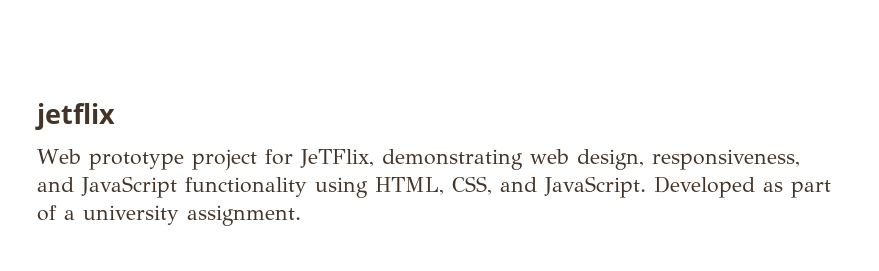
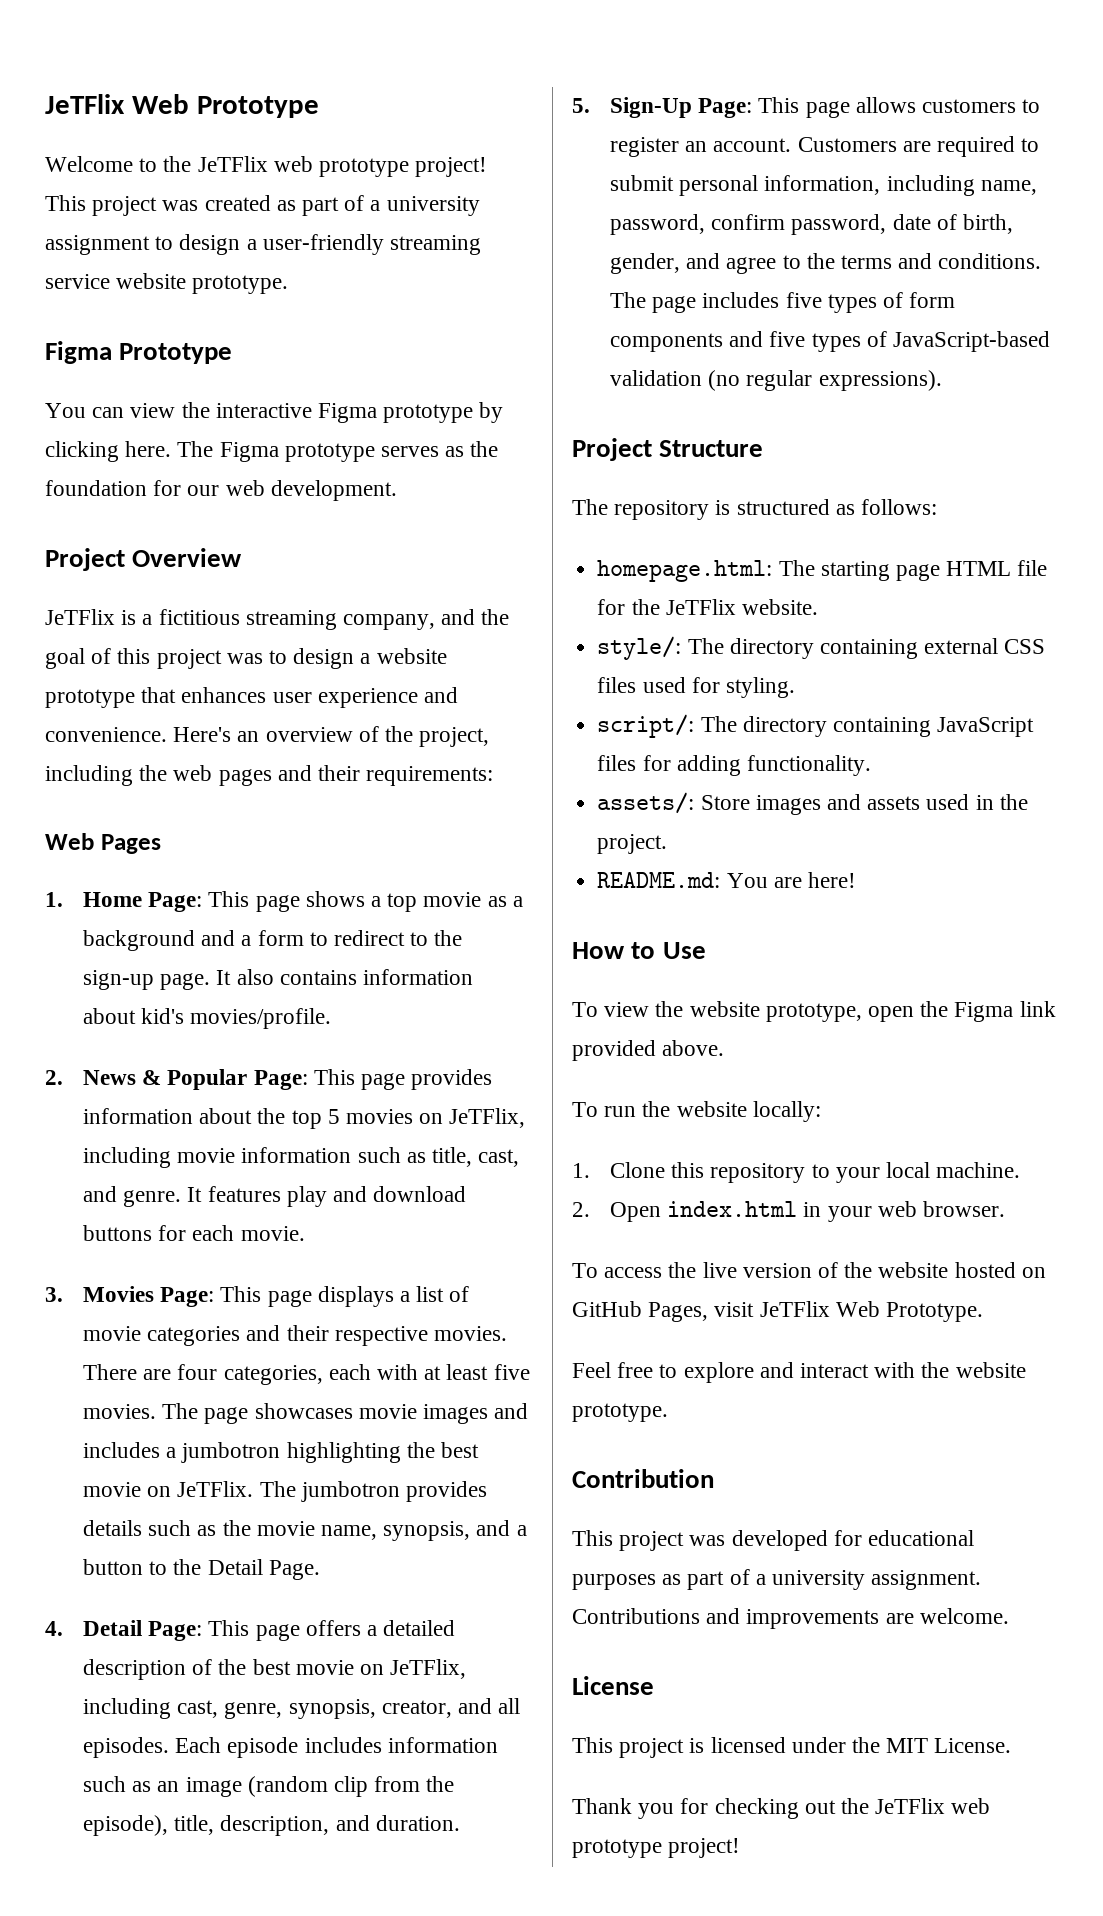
- jetflix
- Web prototype project for JeTFlix, demonstrating web design, responsiveness, and JavaScript functionality using HTML, CSS, and JavaScript. Developed as part of a university assignment.
+ JeTFlix Web Prototype
+ Welcome to the JeTFlix web prototype project! This project was created as part of a university assignment to design a user-friendly streaming service website prototype.
+ Figma Prototype
+ You can view the interactive Figma prototype by clicking here. The Figma prototype serves as the foundation for our web development.
+ Project Overview
+ JeTFlix is a fictitious streaming company, and the goal of this project was to design a website prototype that enhances user experience and convenience. Here's an overview of the project, including the web pages and their requirements:
+ Web Pages
+ 1. Home Page: This page shows a top movie as a background and a form to redirect to the sign-up page. It also contains information about kid's movies/profile.
+ 2. News & Popular Page: This page provides information about the top 5 movies on JeTFlix, including movie information such as title, cast, and genre. It features play and download buttons for each movie.
+ 3. Movies Page: This page displays a list of movie categories and their respective movies. There are four categories, each with at least five movies. The page showcases movie images and includes a jumbotron highlighting the best movie on JeTFlix. The jumbotron provides details such as the movie name, synopsis, and a button to the Detail Page.
+ 4. Detail Page: This page offers a detailed description of the best movie on JeTFlix, including cast, genre, synopsis, creator, and all episodes. Each episode includes information such as an image (random clip from the episode), title, description, and duration.
+ 5. Sign-Up Page: This page allows customers to register an account. Customers are required to submit personal information, including name, password, confirm password, date of birth, gender, and agree to the terms and conditions. The page includes five types of form components and five types of JavaScript-based validation (no regular expressions).
+ Project Structure
+ The repository is structured as follows:
+ homepage.html: The starting page HTML file for the JeTFlix website.
+ style/: The directory containing external CSS files used for styling.
+ script/: The directory containing JavaScript files for adding functionality.
+ assets/: Store images and assets used in the project.
+ README.md: You are here!
+ How to Use
+ To view the website prototype, open the Figma link provided above.
+ To run the website locally:
+ 1. Clone this repository to your local machine.
+ 2. Open index.html in your web browser.
+ To access the live version of the website hosted on GitHub Pages, visit JeTFlix Web Prototype.
+ Feel free to explore and interact with the website prototype.
+ Contribution
+ This project was developed for educational purposes as part of a university assignment.
+ Contributions and improvements are welcome.
+ License
+ This project is licensed under the MIT License.
+ Thank you for checking out the JeTFlix web prototype project!

